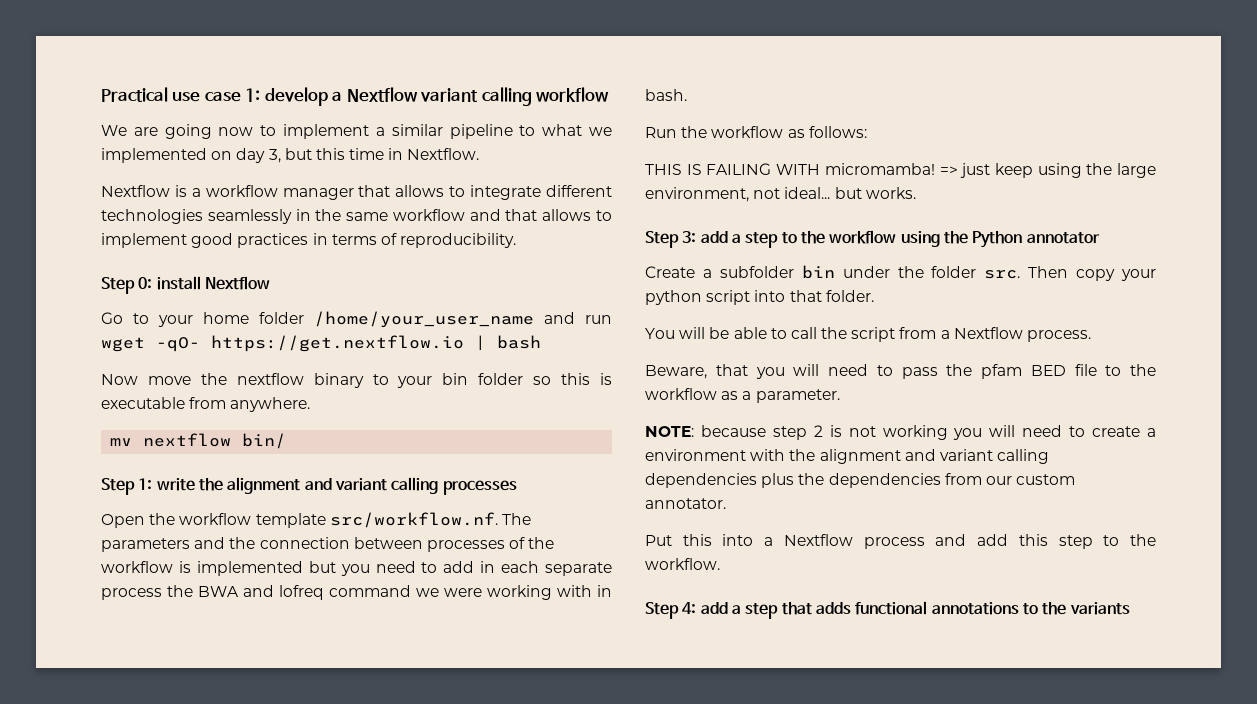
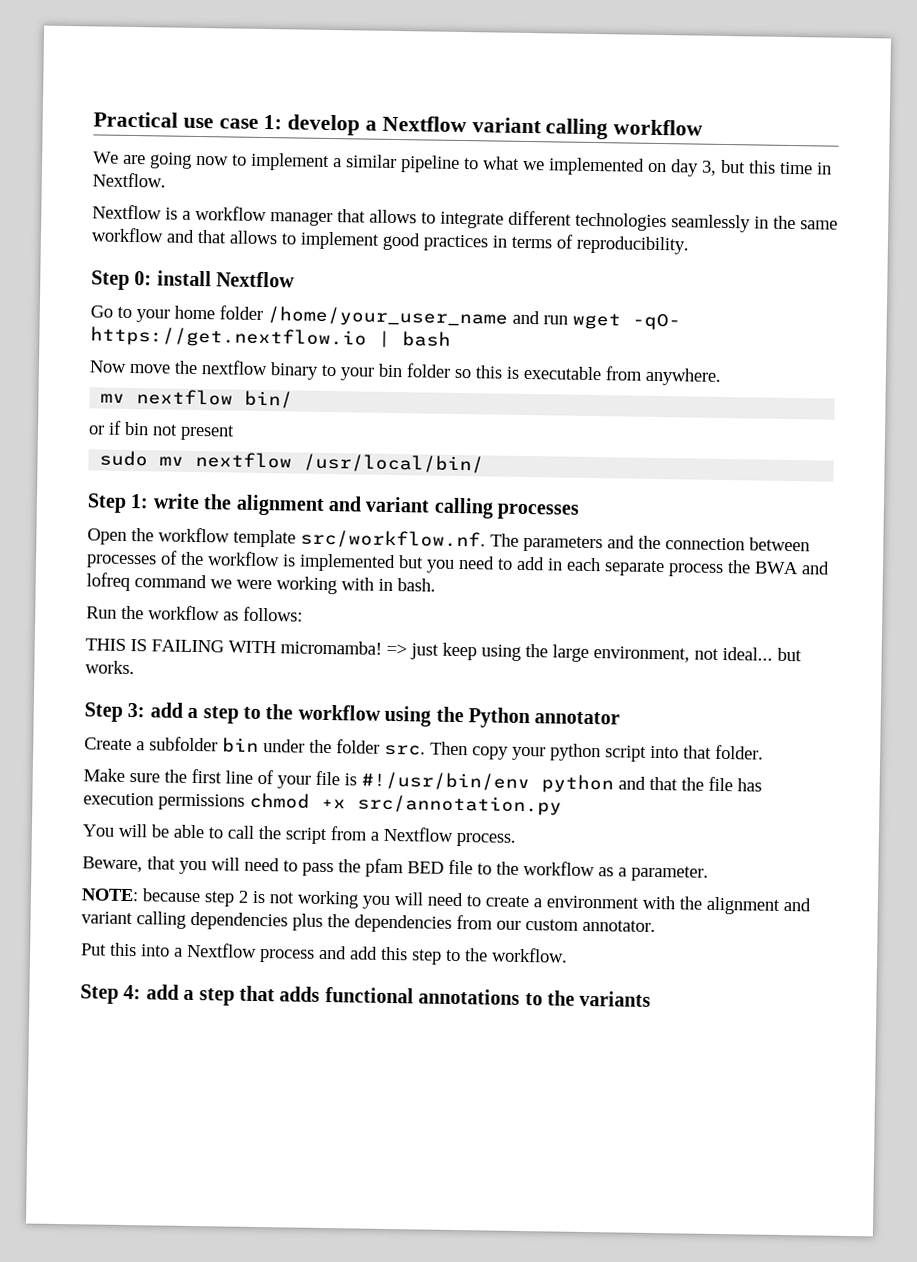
+ or if bin not present
+ sudo mv nextflow /usr/local/bin/
+ Make sure the first line of your file is #!/usr/bin/env python and that the file has execution permissions chmod +x src/annotation.py

